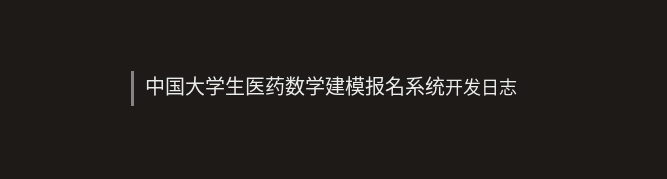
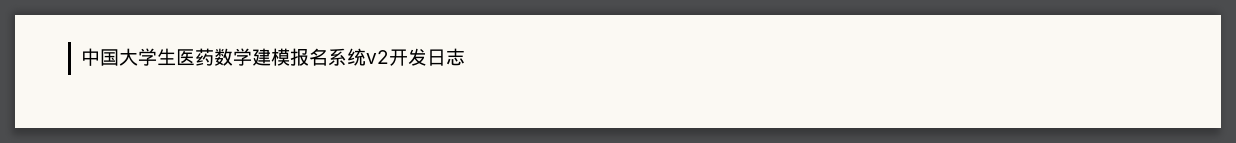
- 中国大学生医药数学建模报名系统开发日志
+ 中国大学生医药数学建模报名系统v2开发日志

